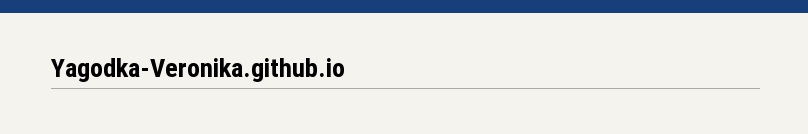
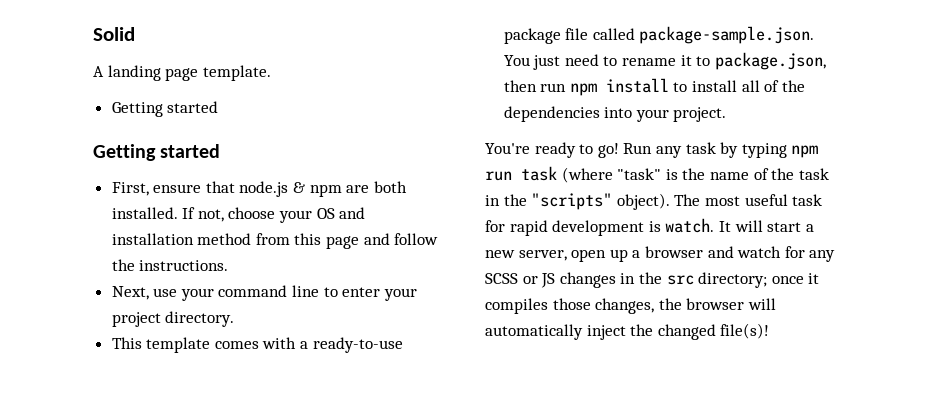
- Yagodka-Veronika.github.io
+ Solid
+ A landing page template.
+ Getting started
+ Getting started
+ First, ensure that node.js & npm are both installed. If not, choose your OS and installation method from this page and follow the instructions.
+ Next, use your command line to enter your project directory.
+ This template comes with a ready-to-use package file called package-sample.json. You just need to rename it to package.json, then run npm install to install all of the dependencies into your project.
+ You're ready to go! Run any task by typing npm run task (where "task" is the name of the task in the "scripts" object). The most useful task for rapid development is watch. It will start a new server, open up a browser and watch for any SCSS or JS changes in the src directory; once it compiles those changes, the browser will automatically inject the changed file(s)!

